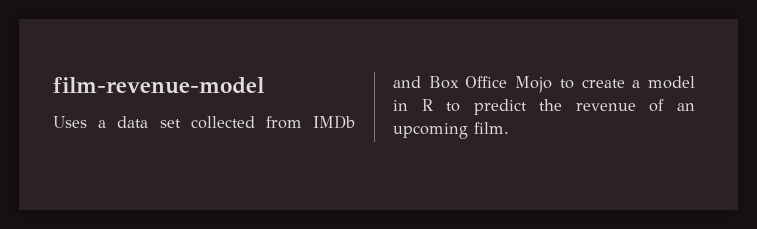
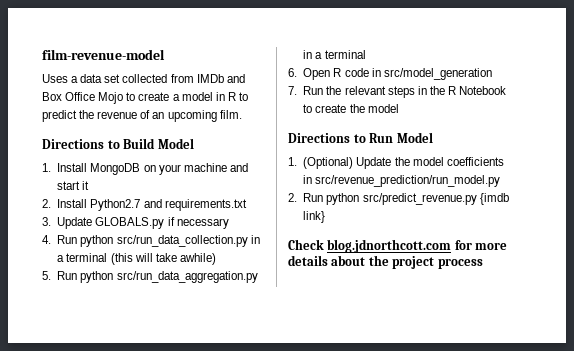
+ Directions to Build Model
+ 1. Install MongoDB on your machine and start it
+ 2. Install Python2.7 and requirements.txt
+ 3. Update GLOBALS.py if necessary
+ 4. Run python src/run_data_collection.py in a terminal (this will take awhile)
+ 5. Run python src/run_data_aggregation.py in a terminal
+ 6. Open R code in src/model_generation
+ 7. Run the relevant steps in the R Notebook to create the model
+ Directions to Run Model
+ 1. (Optional) Update the model coefficients in src/revenue_prediction/run_model.py
+ 2. Run python src/predict_revenue.py {imdb link}
+ Check blog.jdnorthcott.com for more details about the project process

